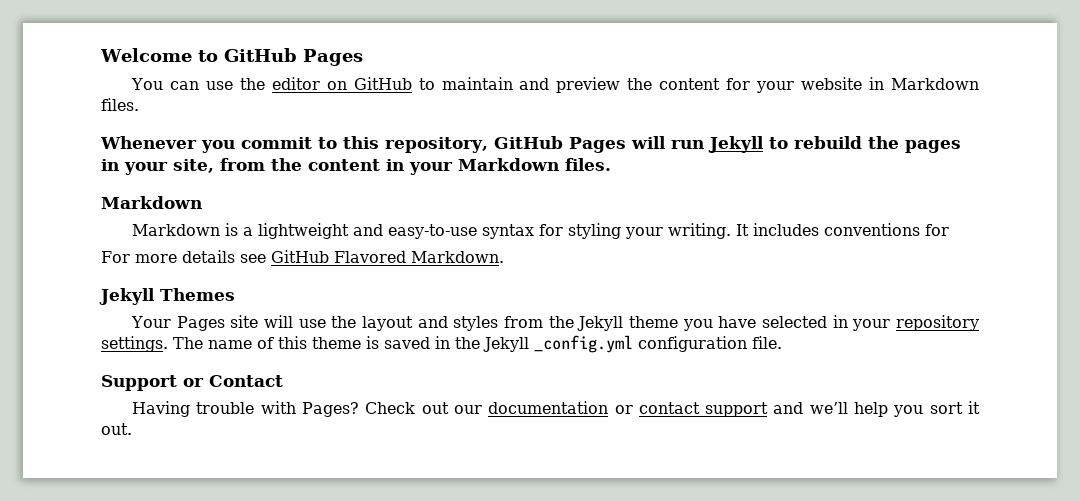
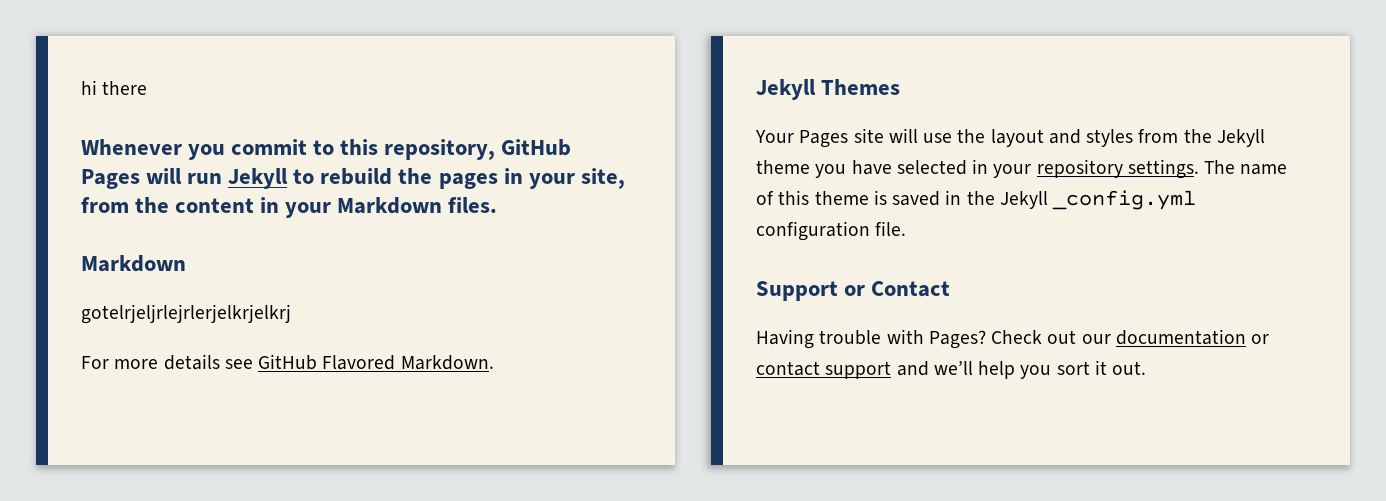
- Welcome to GitHub Pages
- You can use the editor on GitHub to maintain and preview the content for your website in Markdown files.
+ hi there
- Markdown is a lightweight and easy-to-use syntax for styling your writing. It includes conventions for
+ gotelrjeljrlejrlerjelkrjelkrj

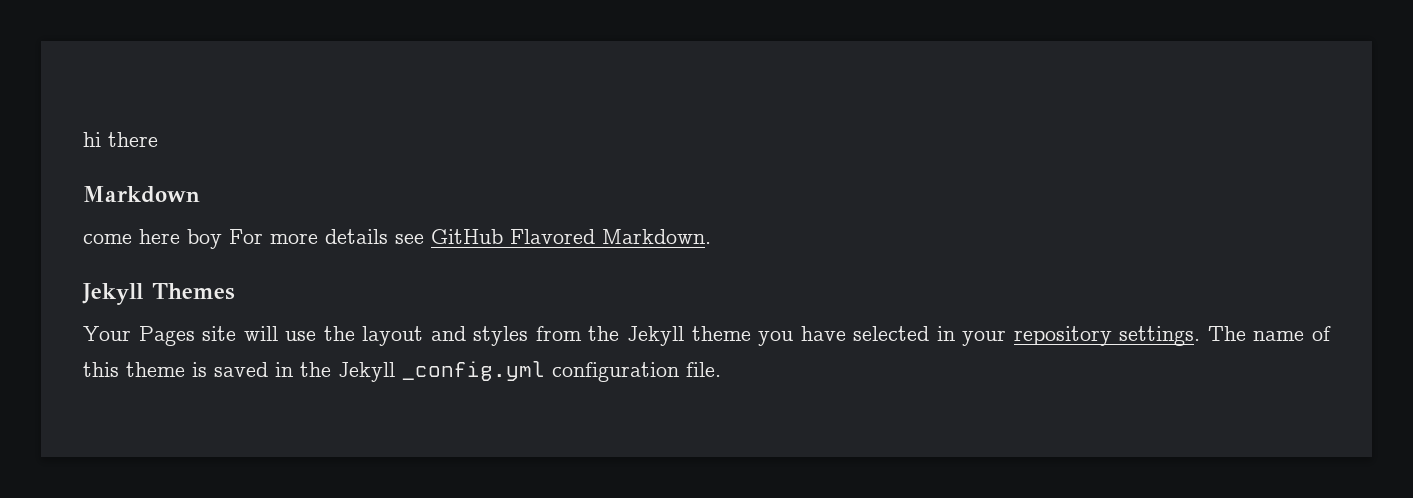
- Whenever you commit to this repository, GitHub Pages will run Jekyll to rebuild the pages in your site, from the content in your Markdown files.
  Markdown
- gotelrjeljrlejrlerjelkrjelkrj
- For more details see GitHub Flavored Markdown.
+ come here boy For more details see GitHub Flavored Markdown.
- Support or Contact
- Having trouble with Pages? Check out our documentation or contact support and we’ll help you sort it out.

